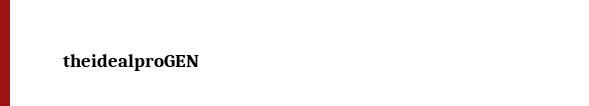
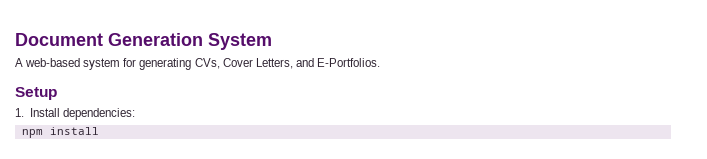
- theidealproGEN
+ Document Generation System
+ A web-based system for generating CVs, Cover Letters, and E-Portfolios.
+ Setup
+ 1. Install dependencies:
+ npm install

